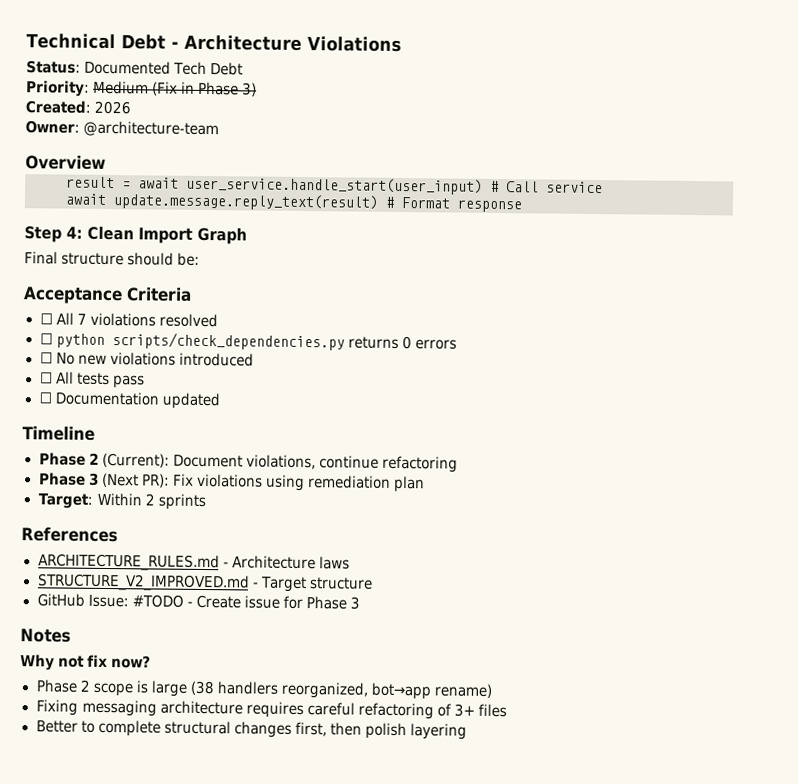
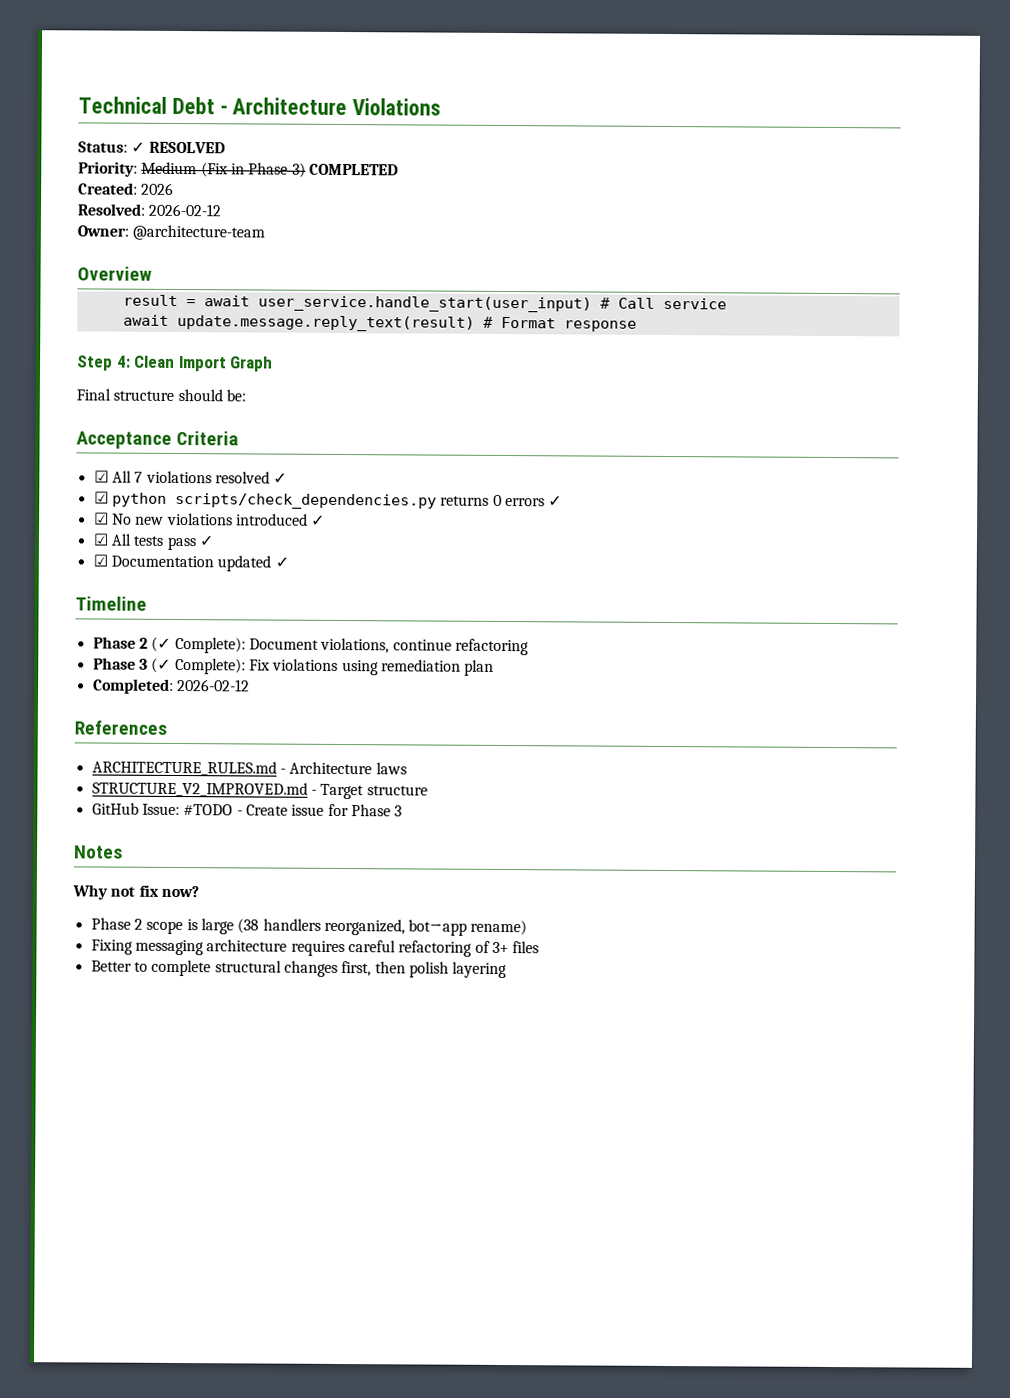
- Status: Documented Tech Debt
+ Status: ✓ RESOLVED
- Priority: Medium (Fix in Phase 3)
+ Priority: Medium (Fix in Phase 3) COMPLETED
+ Resolved: 2026-02-12
- ☐ All 7 violations resolved
- ☐ python scripts/check_dependencies.py returns 0 errors
- ☐ No new violations introduced
- ☐ All tests pass
- ☐ Documentation updated
+ ☑ All 7 violations resolved ✓
+ ☑ python scripts/check_dependencies.py returns 0 errors ✓
+ ☑ No new violations introduced ✓
+ ☑ All tests pass ✓
+ ☑ Documentation updated ✓
- Phase 2 (Current): Document violations, continue refactoring
+ Phase 2 (✓ Complete): Document violations, continue refactoring
- Phase 3 (Next PR): Fix violations using remediation plan
+ Phase 3 (✓ Complete): Fix violations using remediation plan
- Target: Within 2 sprints
+ Completed: 2026-02-12

